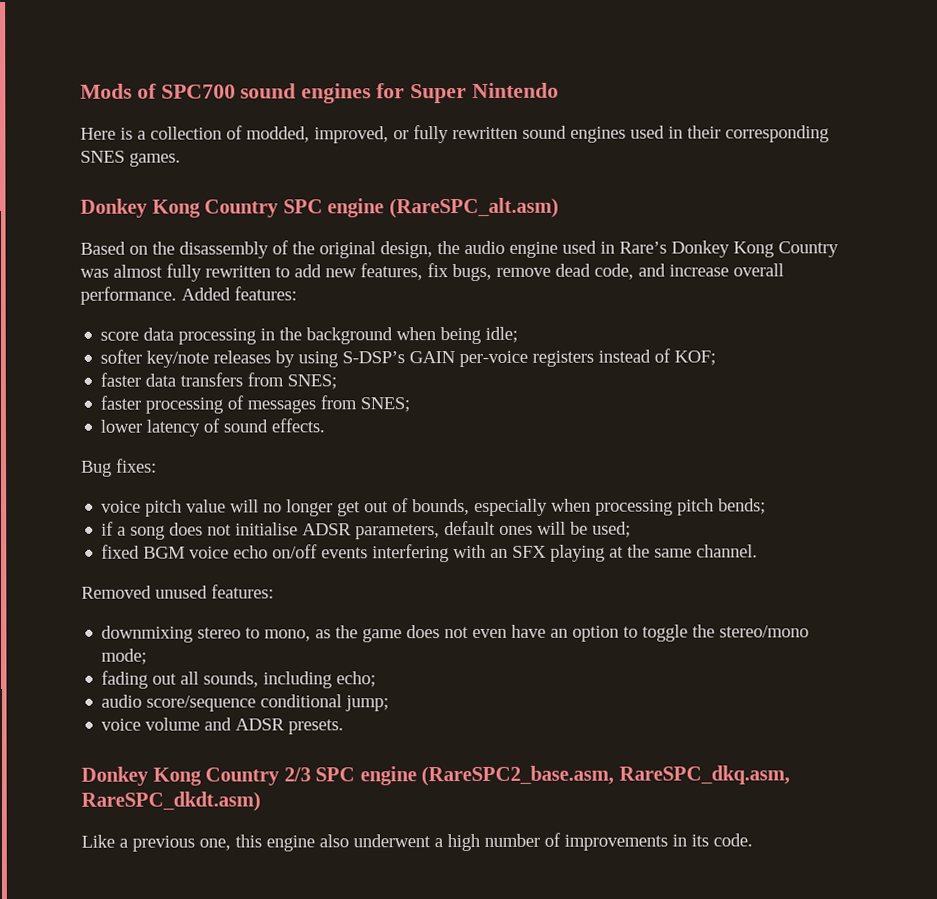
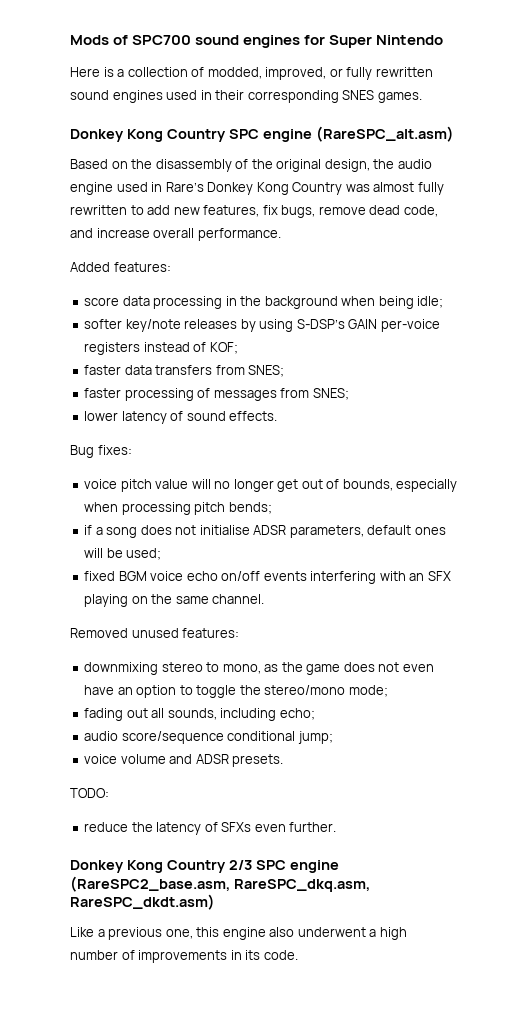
- Based on the disassembly of the original design, the audio engine used in Rare’s Donkey Kong Country was almost fully rewritten to add new features, fix bugs, remove dead code, and increase overall performance. Added features:
+ Based on the disassembly of the original design, the audio engine used in Rare’s Donkey Kong Country was almost fully rewritten to add new features, fix bugs, remove dead code, and increase overall performance.
+ Added features:
- fixed BGM voice echo on/off events interfering with an SFX playing at the same channel.
+ fixed BGM voice echo on/off events interfering with an SFX playing on the same channel.
+ TODO:
+ reduce the latency of SFXs even further.

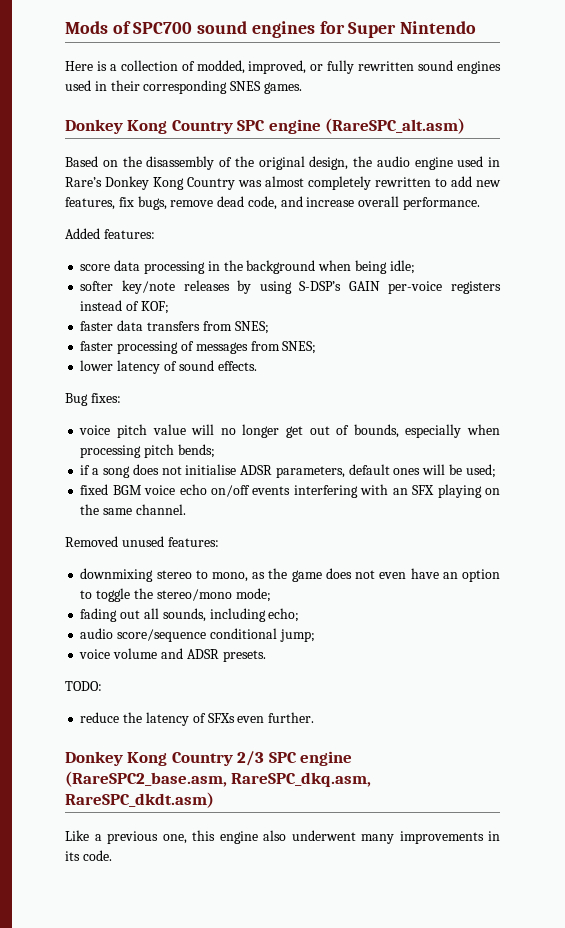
- Based on the disassembly of the original design, the audio engine used in Rare’s Donkey Kong Country was almost fully rewritten to add new features, fix bugs, remove dead code, and increase overall performance.
+ Based on the disassembly of the original design, the audio engine used in Rare’s Donkey Kong Country was almost completely rewritten to add new features, fix bugs, remove dead code, and increase overall performance.
- Like a previous one, this engine also underwent a high number of improvements in its code.
+ Like a previous one, this engine also underwent many improvements in its code.

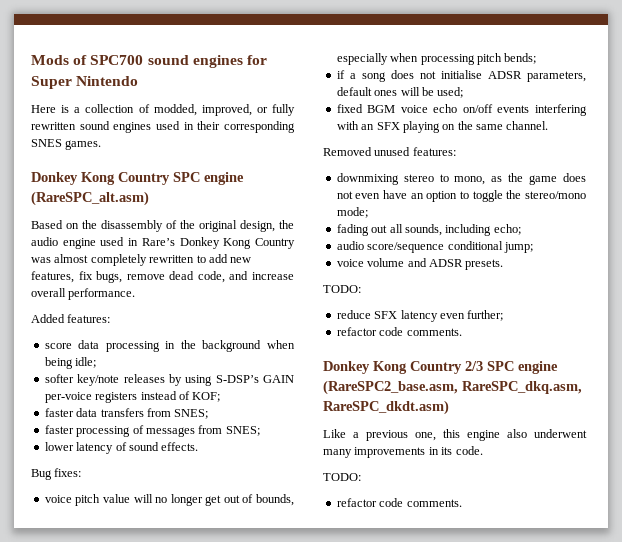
- reduce the latency of SFXs even further.
+ reduce SFX latency even further;
+ refactor code comments.
  Like a previous one, this engine also underwent many improvements in its code.
+ TODO:
+ refactor code comments.

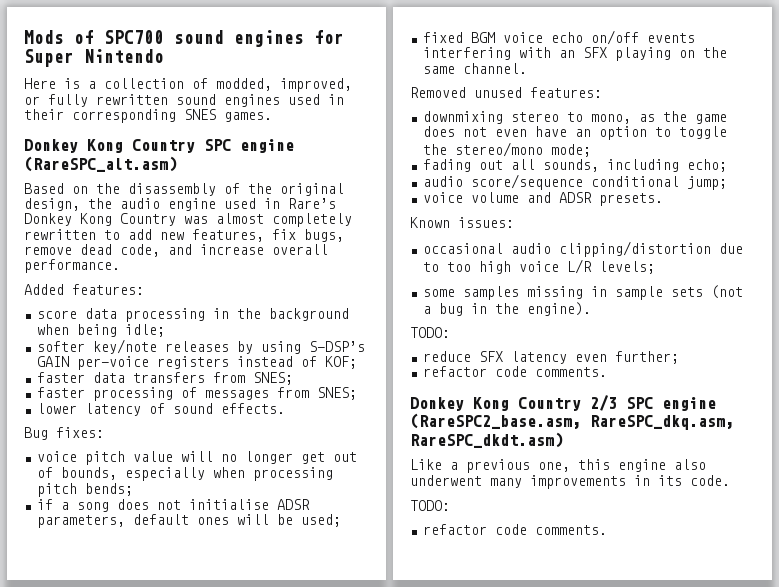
+ Known issues:
+ occasional audio clipping/distortion due to too high voice L/R levels;
+ some samples missing in sample sets (not a bug in the engine).

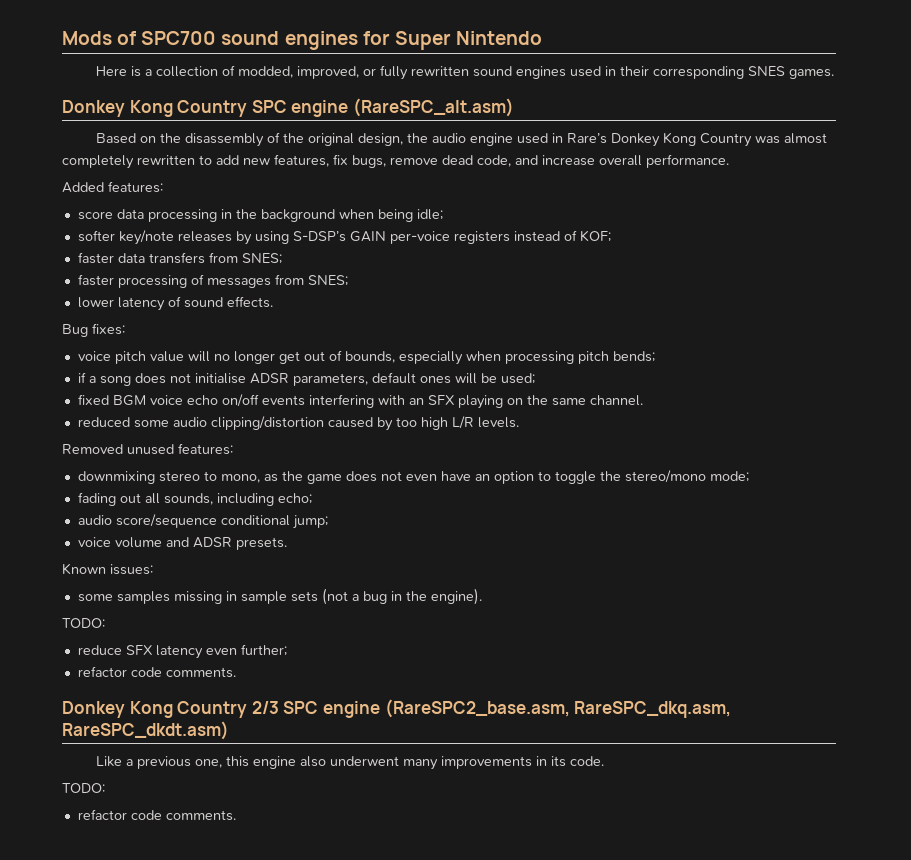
+ reduced some audio clipping/distortion caused by too high L/R levels.
- occasional audio clipping/distortion due to too high voice L/R levels;

